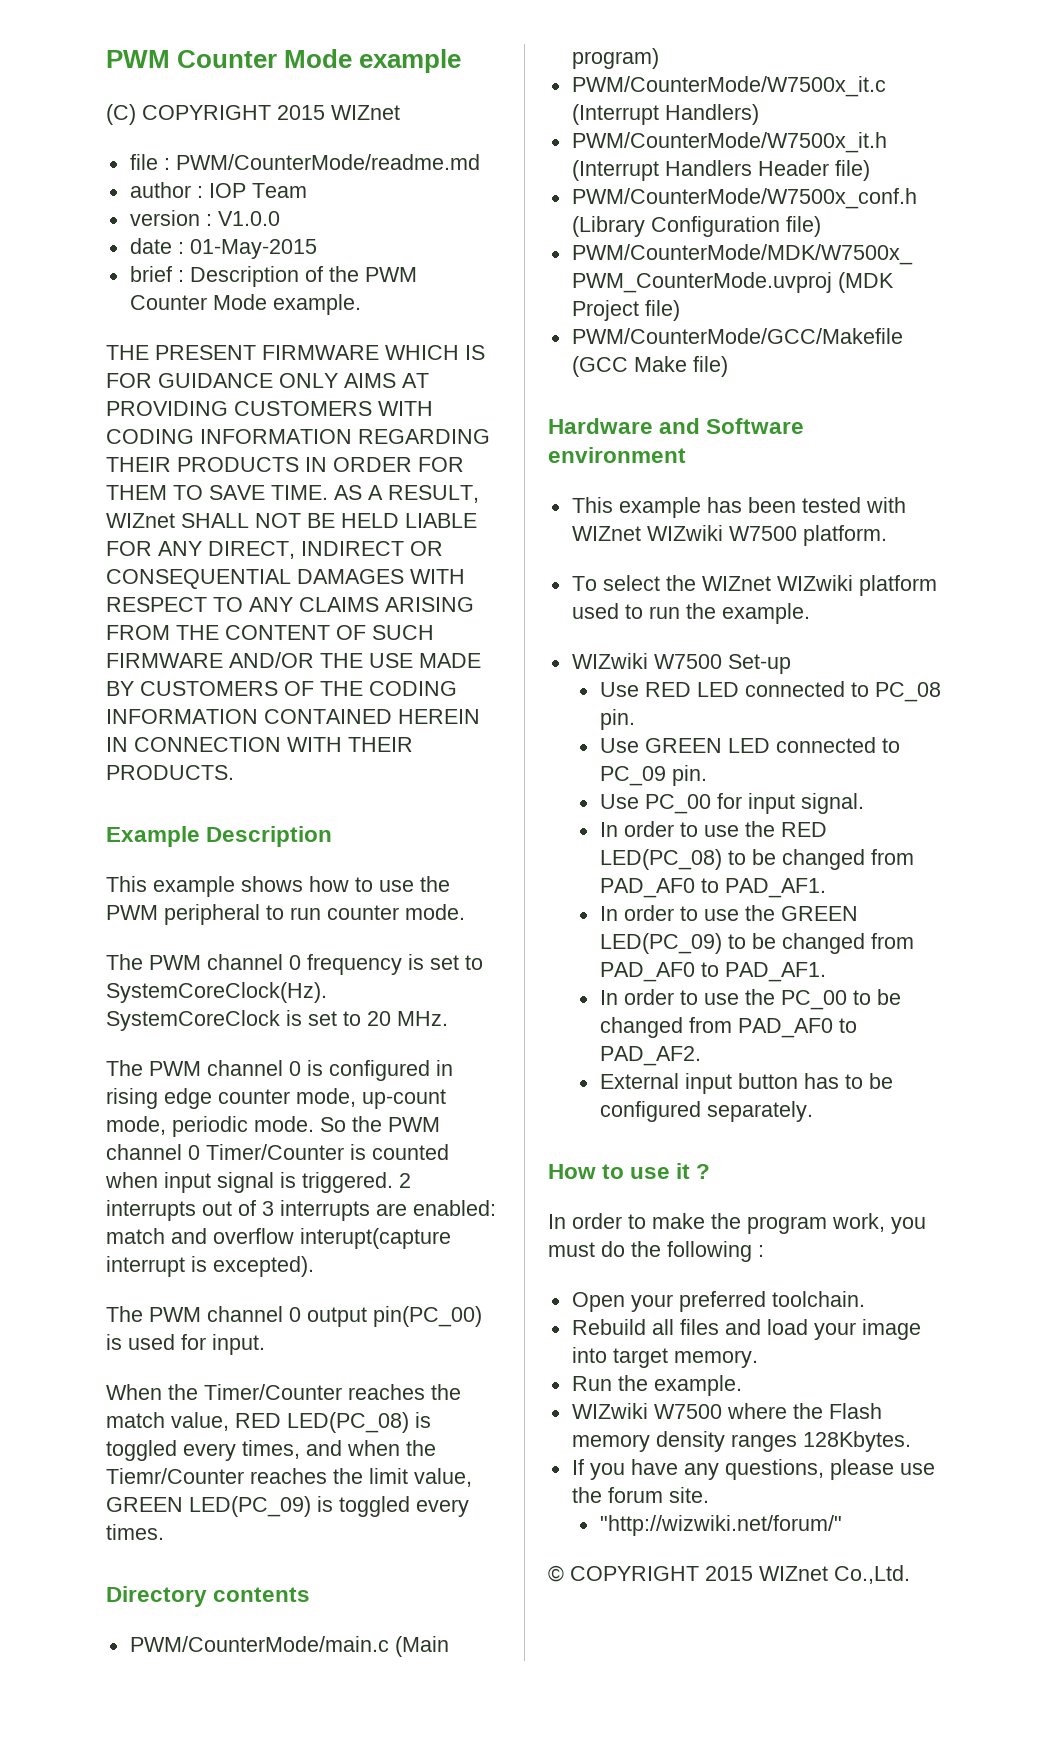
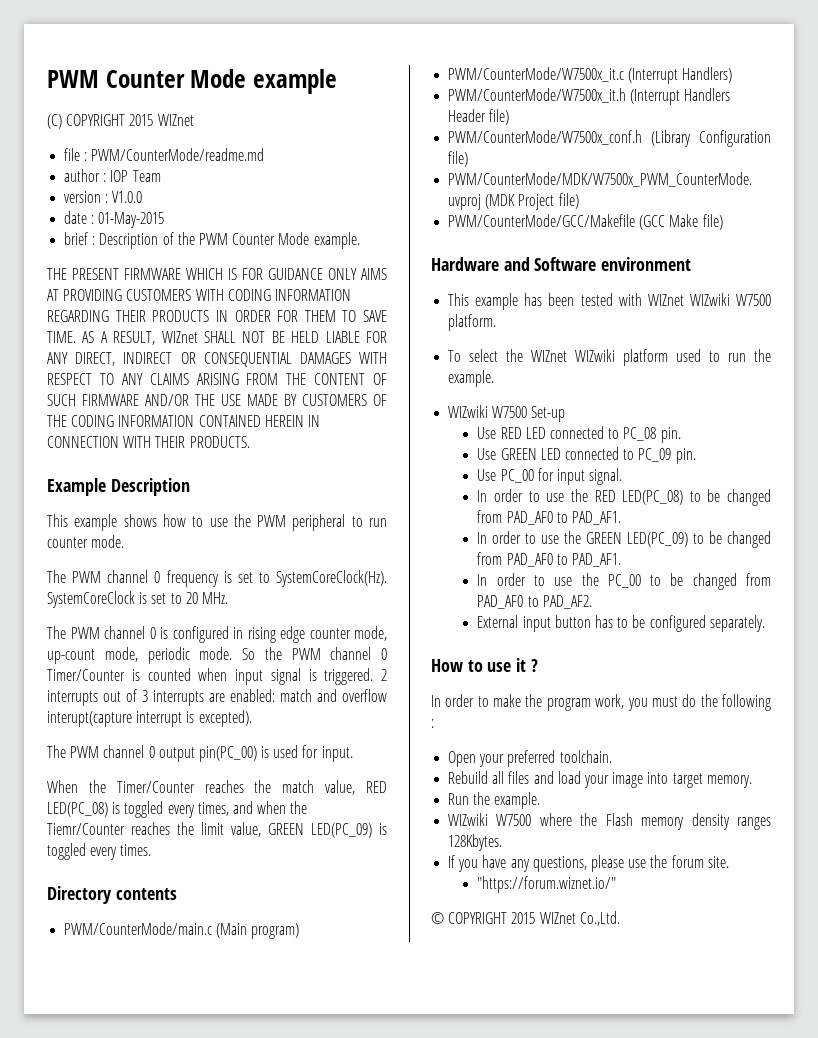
- "http://wizwiki.net/forum/"
+ "https://forum.wiznet.io/"

